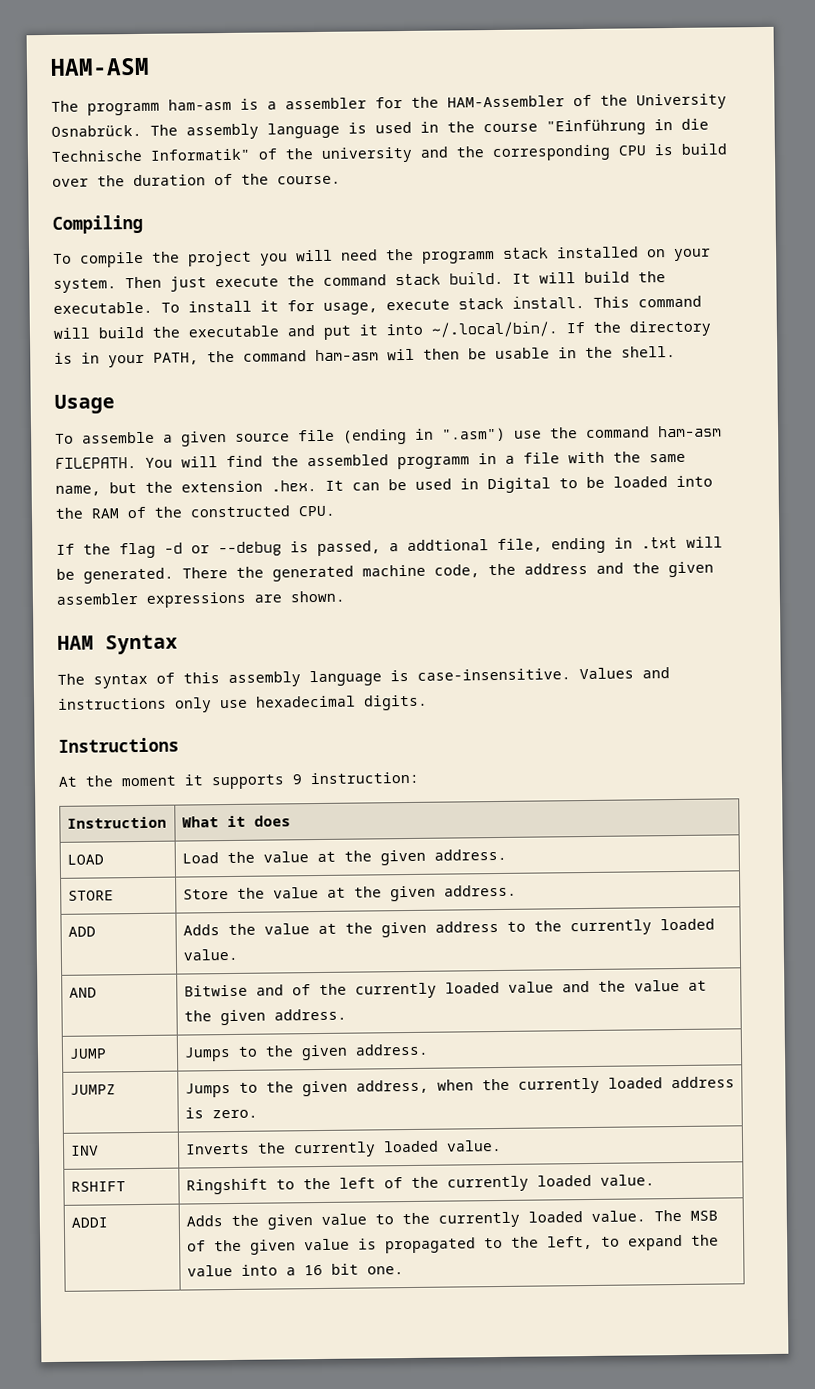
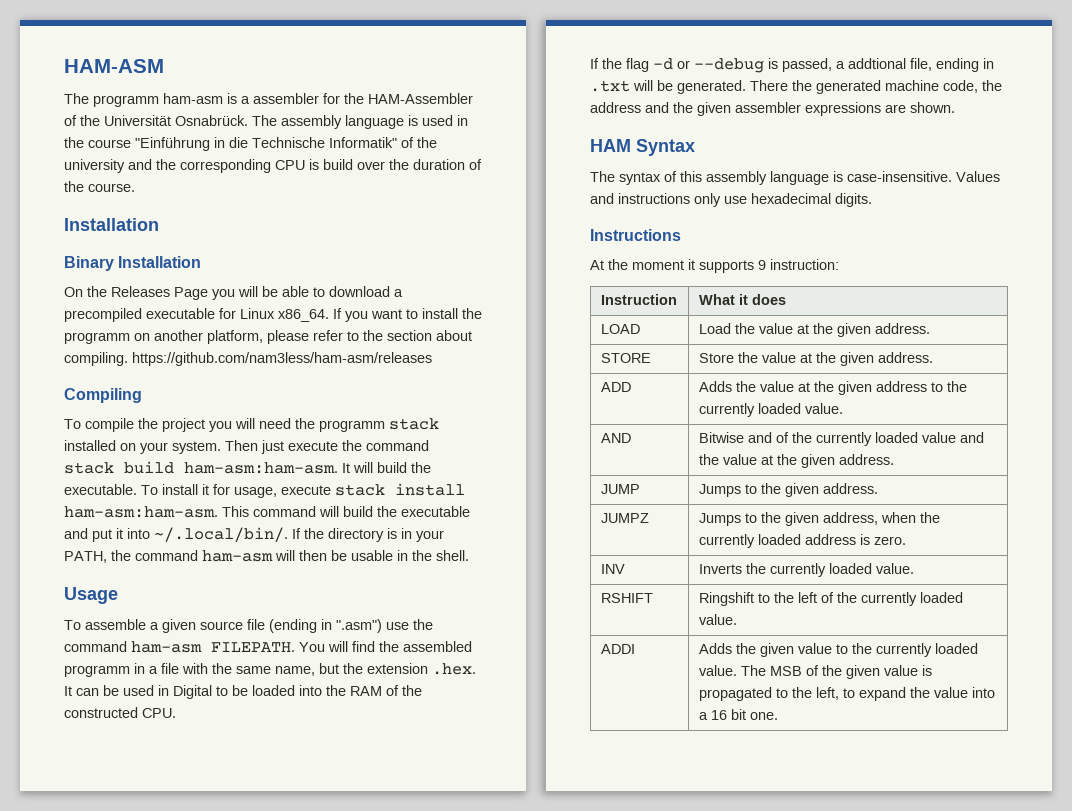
- The programm ham-asm is a assembler for the HAM-Assembler of the University Osnabrück.
+ The programm ham-asm is a assembler for the HAM-Assembler of the Universität Osnabrück.
  The assembly language is used in the course "Einführung in die Technische Informatik" of the university and the corresponding CPU is build over the duration of the course.
+ Installation
+ Binary Installation
+ On the Releases Page you will be able to download a precompiled executable for Linux x86_64. If you want to install the programm on another platform, please refer to the section about compiling. https://github.com/nam3less/ham-asm/releases
- Then just execute the command stack build.
+ Then just execute the command stack build ham-asm:ham-asm.
- To install it for usage, execute stack install.
+ To install it for usage, execute stack install ham-asm:ham-asm.
- This command will build the executable and put it into ~/.local/bin/. If the directory is in your PATH, the command ham-asm wil then be usable in the shell.
+ This command will build the executable and put it into ~/.local/bin/. If the directory is in your PATH, the command ham-asm will then be usable in the shell.

